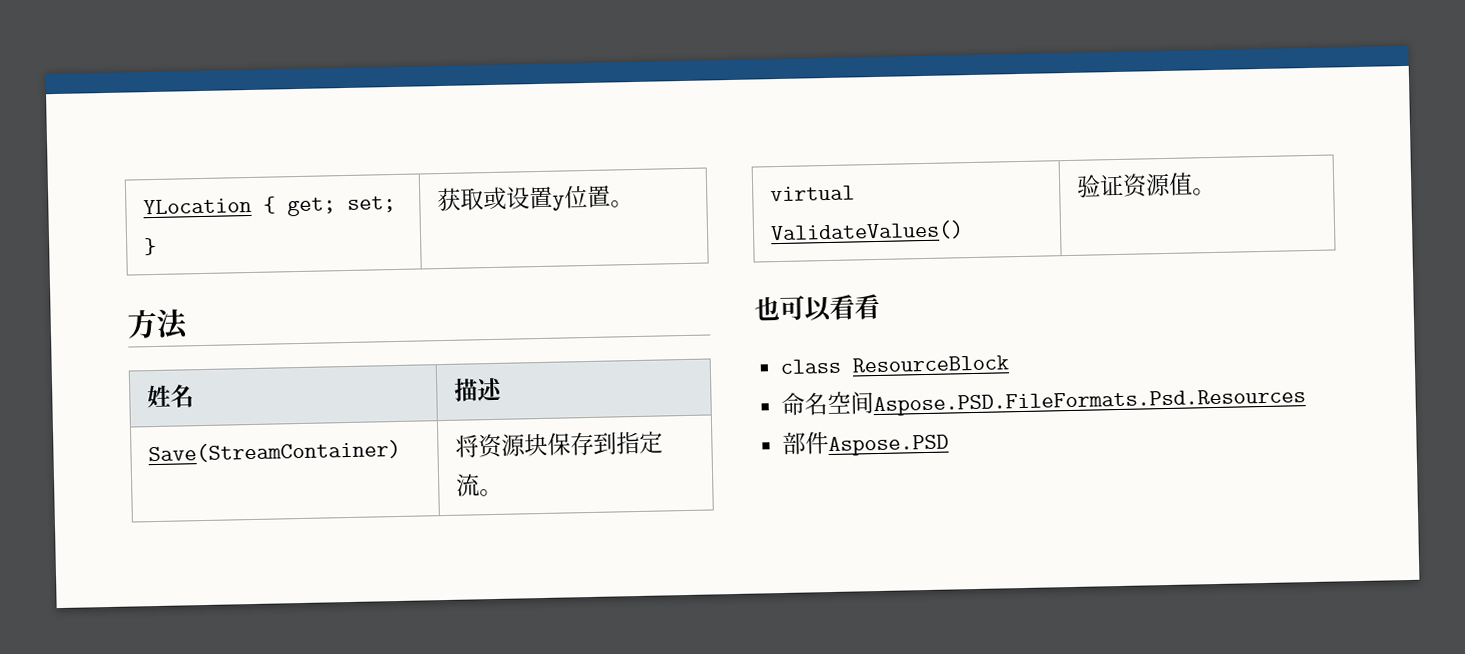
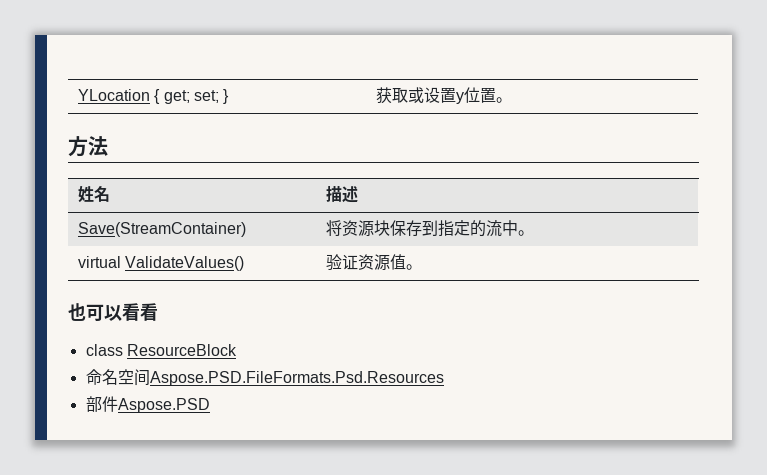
- Save(StreamContainer) | 将资源块保存到指定流。
+ Save(StreamContainer) | 将资源块保存到指定的流中。

